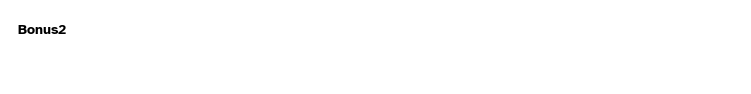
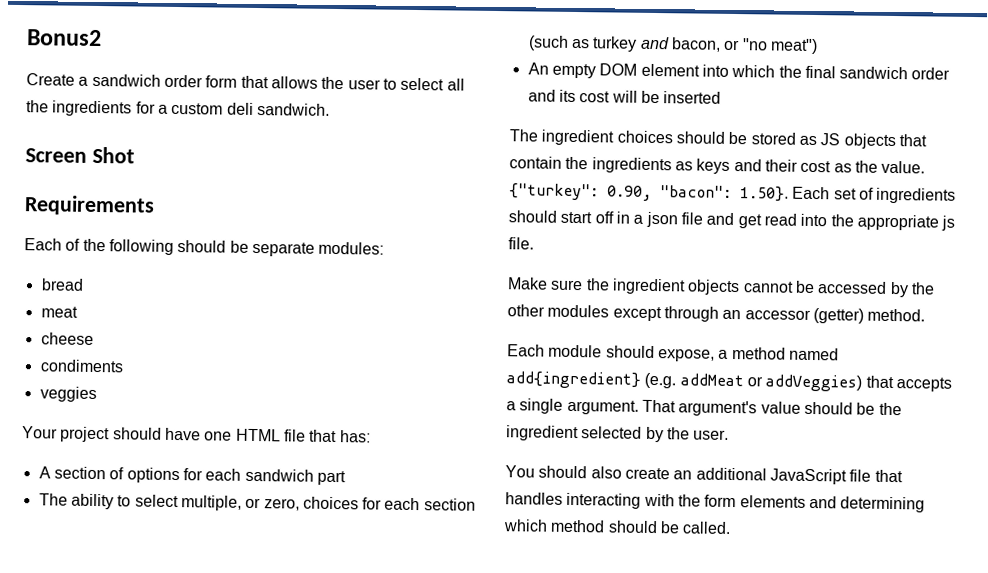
+ Create a sandwich order form that allows the user to select all the ingredients for a custom deli sandwich.
+ Screen Shot
+ Requirements
+ Each of the following should be separate modules:
+ bread
+ meat
+ cheese
+ condiments
+ veggies
+ Your project should have one HTML file that has:
+ A section of options for each sandwich part
+ The ability to select multiple, or zero, choices for each section (such as turkey and bacon, or "no meat")
+ An empty DOM element into which the final sandwich order and its cost will be inserted
+ The ingredient choices should be stored as JS objects that contain the ingredients as keys and their cost as the value. {"turkey": 0.90, "bacon": 1.50}. Each set of ingredients should start off in a json file and get read into the appropriate js file.
+ Make sure the ingredient objects cannot be accessed by the other modules except through an accessor (getter) method.
+ Each module should expose, a method named add{ingredient} (e.g. addMeat or addVeggies) that accepts a single argument. That argument's value should be the ingredient selected by the user.
+ You should also create an additional JavaScript file that handles interacting with the form elements and determining which method should be called.

